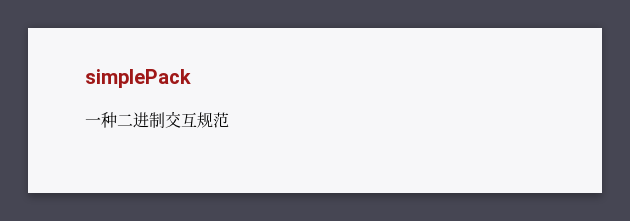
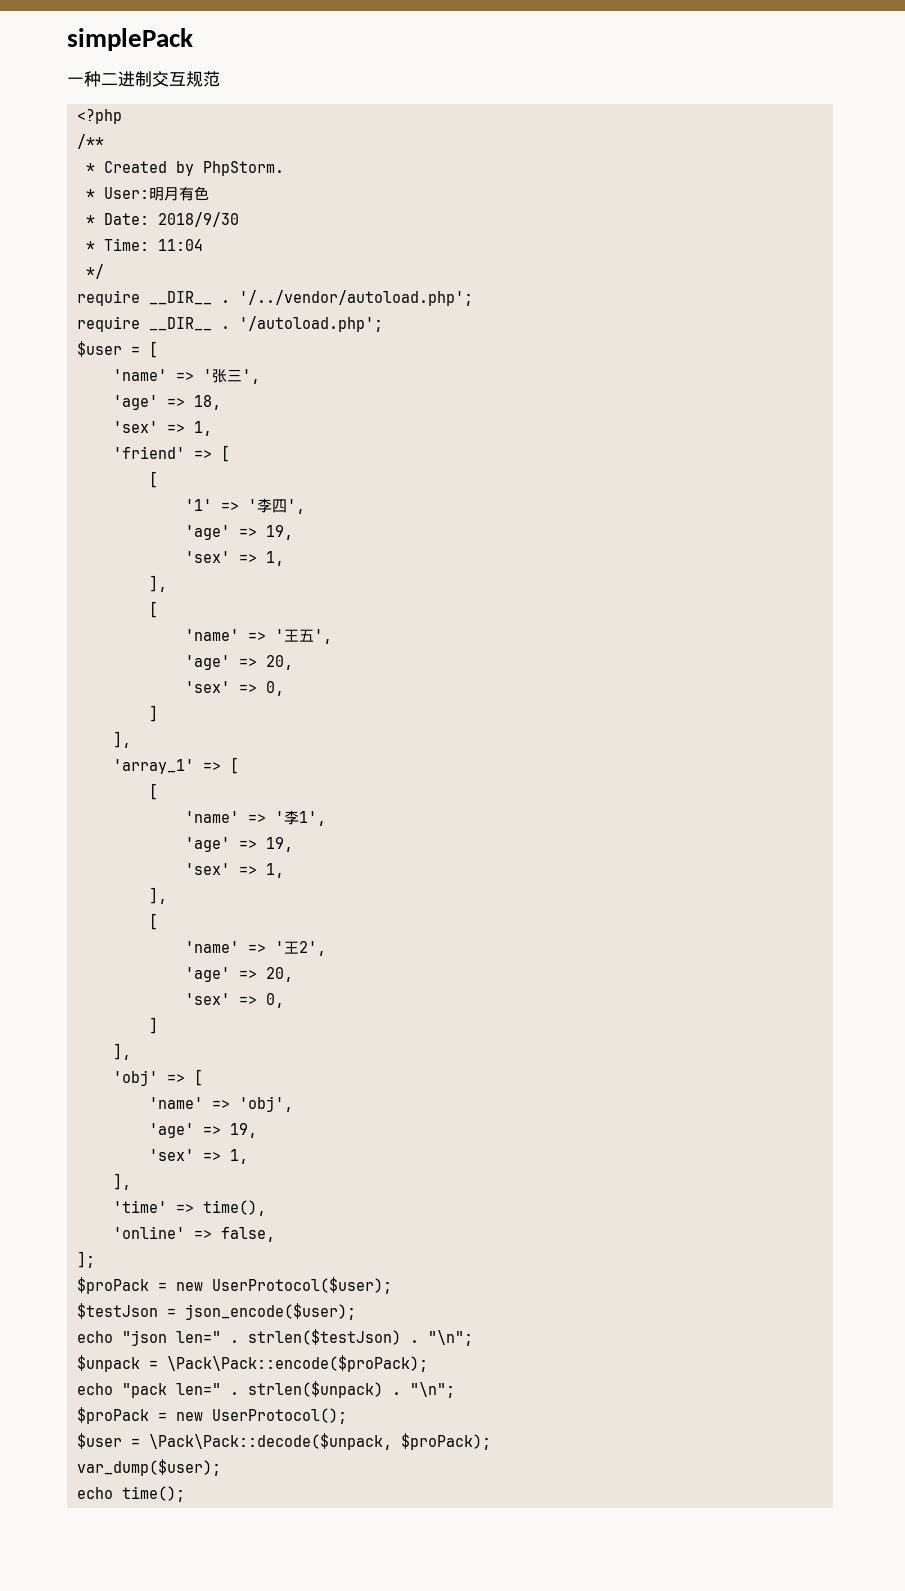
+ <?php
+ /**
+ * Created by PhpStorm.
+ * User:明月有色
+ * Date: 2018/9/30
+ * Time: 11:04
+ */
+ require __DIR__ . '/../vendor/autoload.php';
+ require __DIR__ . '/autoload.php';
+ $user = [
+ 'name' => '张三',
+ 'age' => 18,
+ 'sex' => 1,
+ 'friend' => [
+ [
+ '1' => '李四',
+ 'age' => 19,
+ 'sex' => 1,
+ ],
+ [
+ 'name' => '王五',
+ 'age' => 20,
+ 'sex' => 0,
+ ]
+ ],
+ 'array_1' => [
+ [
+ 'name' => '李1',
+ 'age' => 19,
+ 'sex' => 1,
+ ],
+ [
+ 'name' => '王2',
+ 'age' => 20,
+ 'sex' => 0,
+ ]
+ ],
+ 'obj' => [
+ 'name' => 'obj',
+ 'age' => 19,
+ 'sex' => 1,
+ ],
+ 'time' => time(),
+ 'online' => false,
+ ];
+ $proPack = new UserProtocol($user);
+ $testJson = json_encode($user);
+ echo "json len=" . strlen($testJson) . "\n";
+ $unpack = \Pack\Pack::encode($proPack);
+ echo "pack len=" . strlen($unpack) . "\n";
+ $proPack = new UserProtocol();
+ $user = \Pack\Pack::decode($unpack, $proPack);
+ var_dump($user);
+ echo time();

